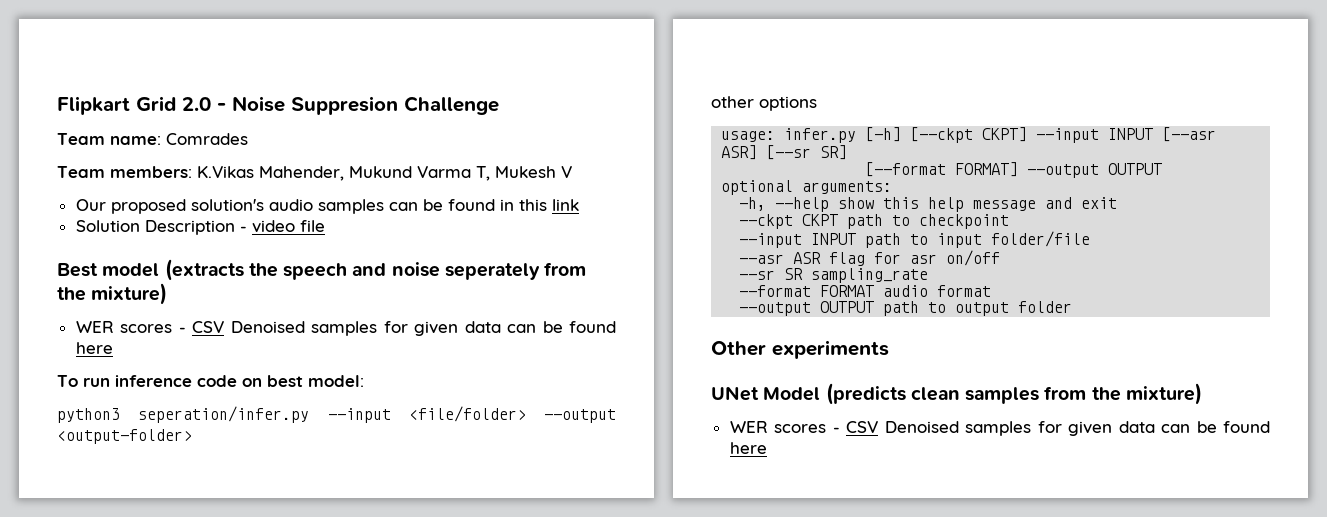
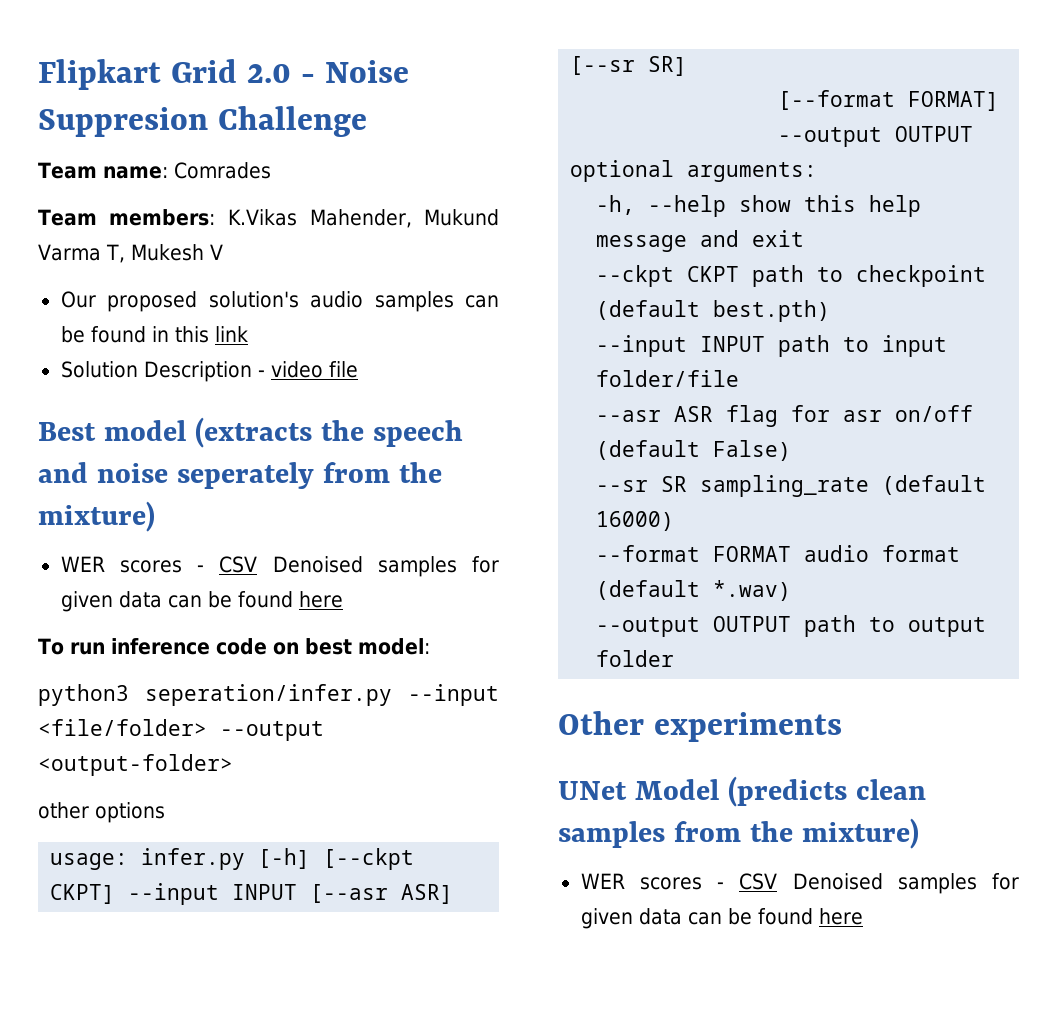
- --ckpt CKPT path to checkpoint
+ --ckpt CKPT path to checkpoint (default best.pth)
- --asr ASR flag for asr on/off
+ --asr ASR flag for asr on/off (default False)
- --sr SR sampling_rate
+ --sr SR sampling_rate (default 16000)
- --format FORMAT audio format
+ --format FORMAT audio format (default *.wav)

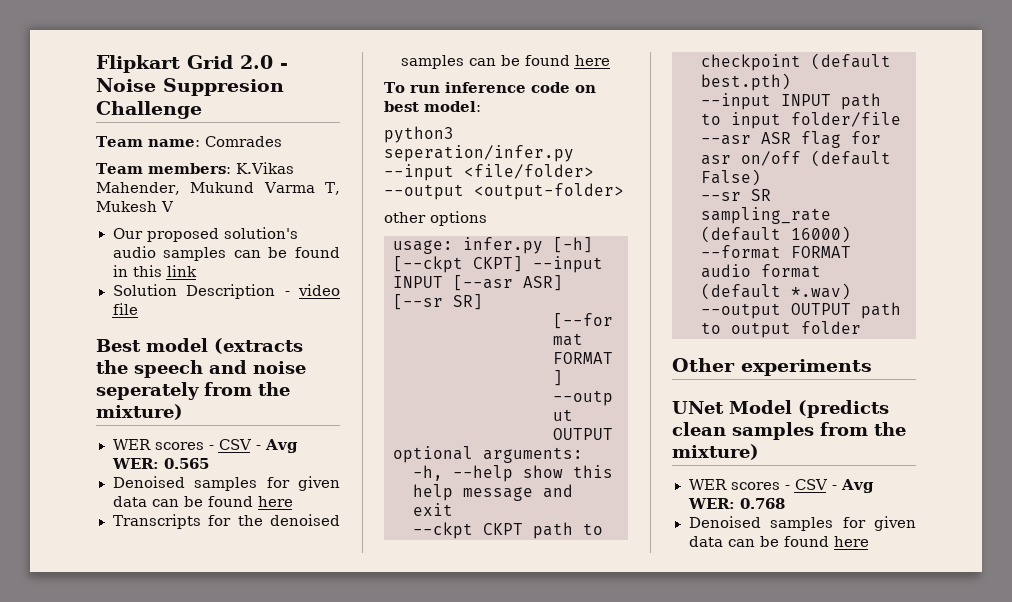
  Best model (extracts the speech and noise seperately from the mixture)
- WER scores - CSV Denoised samples for given data can be found here
+ WER scores - CSV - Avg WER: 0.565
+ Denoised samples for given data can be found here
+ Transcripts for the denoised samples can be found here
  UNet Model (predicts clean samples from the mixture)
- WER scores - CSV Denoised samples for given data can be found here
+ WER scores - CSV - Avg WER: 0.768
+ Denoised samples for given data can be found here

